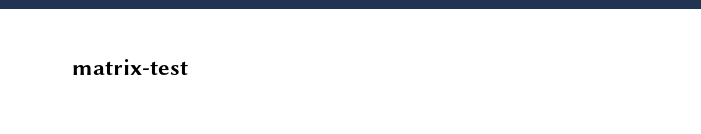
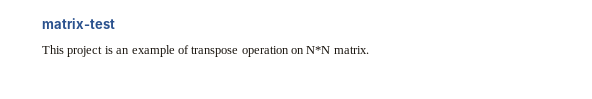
+ This project is an example of transpose operation on N*N matrix.

